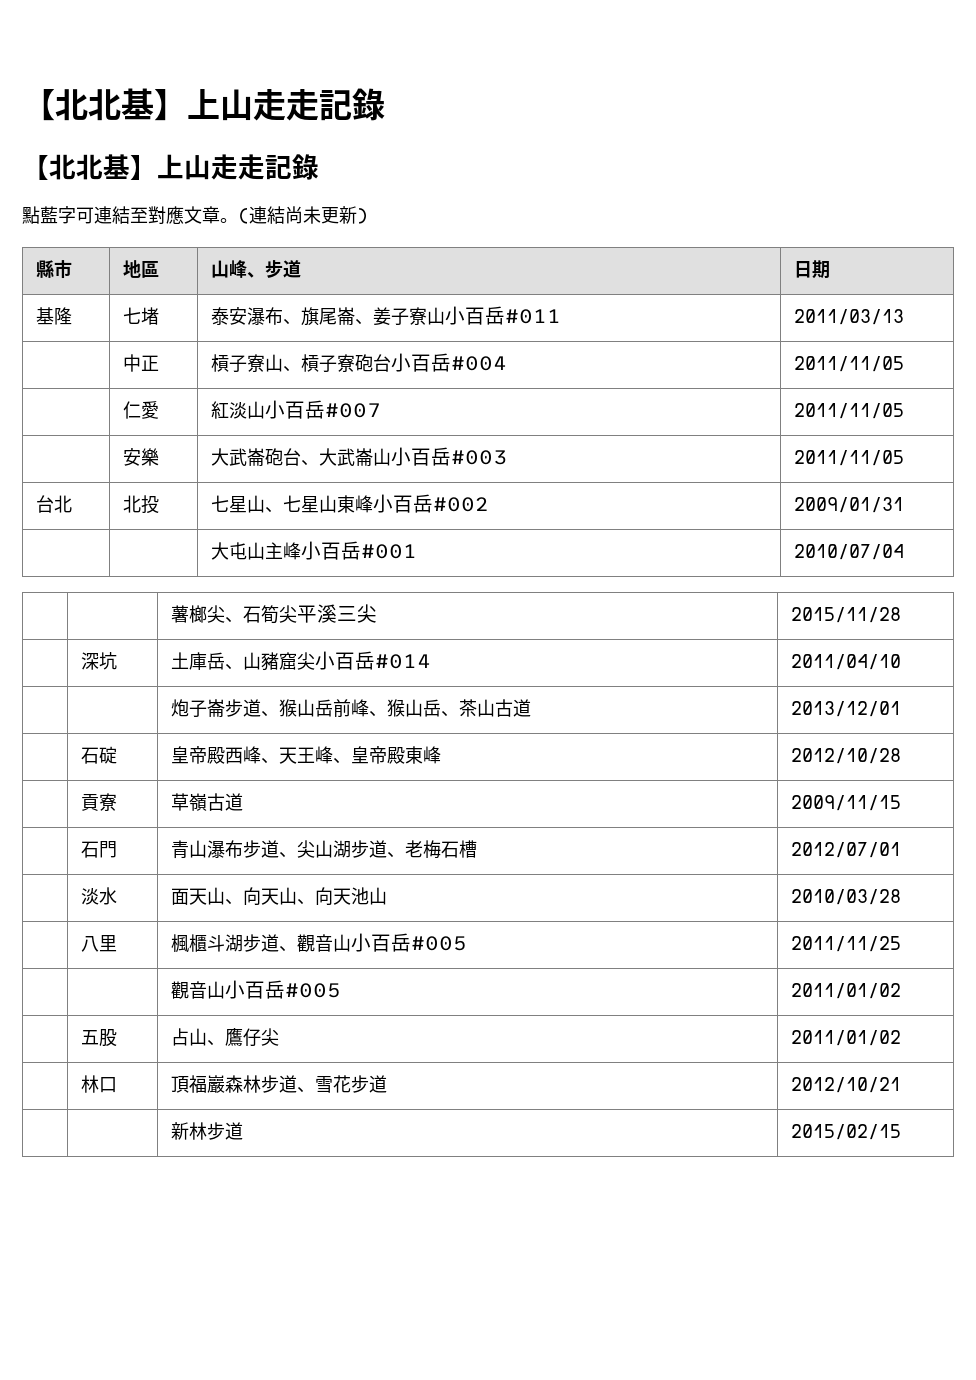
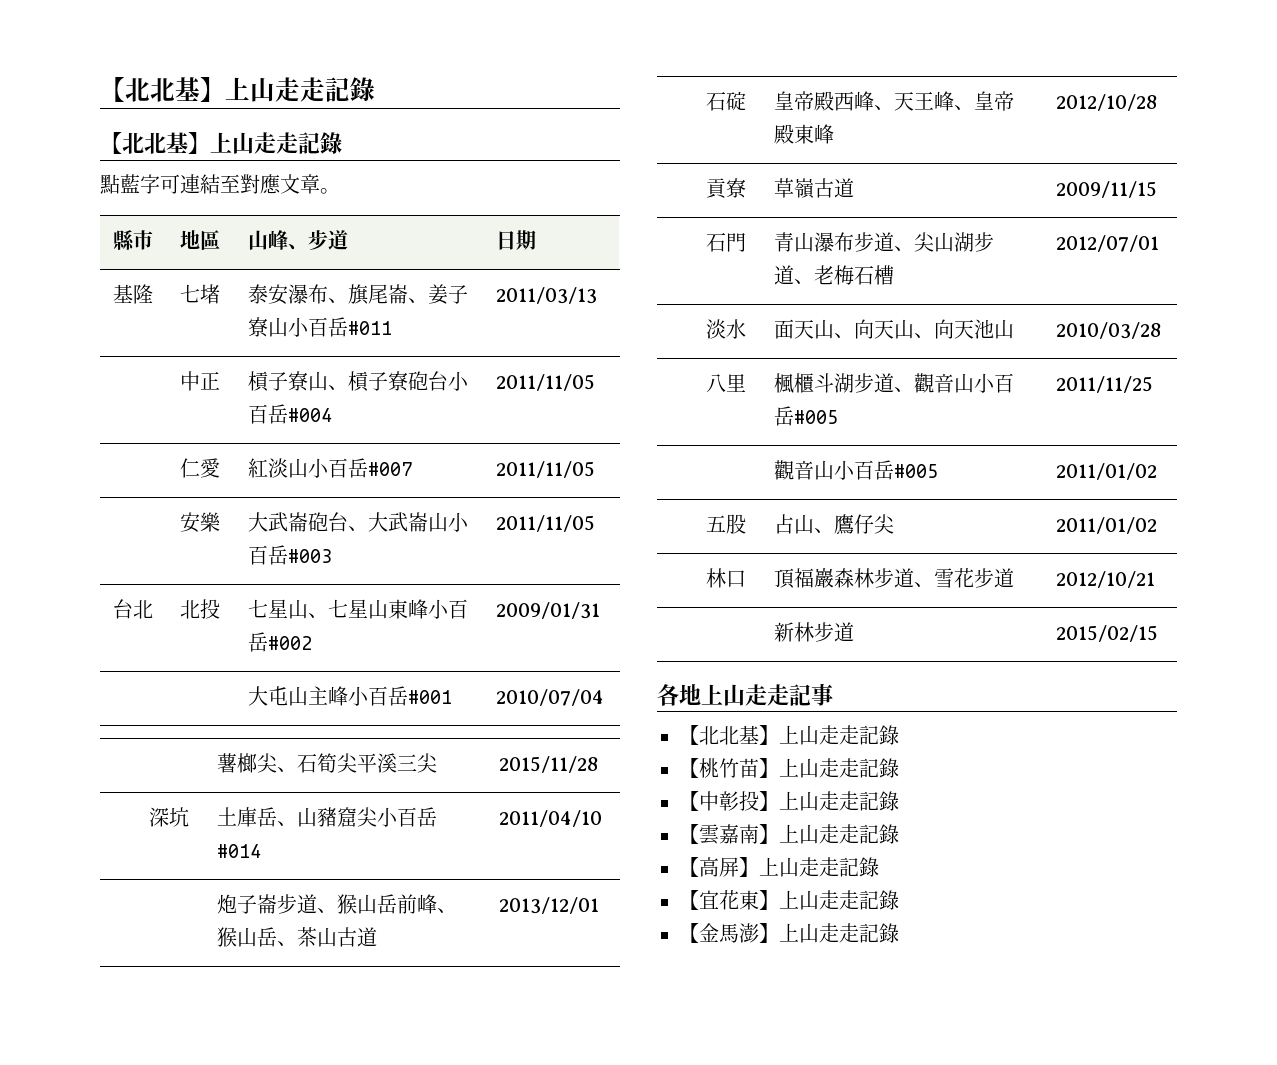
- (連結尚未更新)
+ 各地上山走走記事
+ 【北北基】上山走走記錄
+ 【桃竹苗】上山走走記錄
+ 【中彰投】上山走走記錄
+ 【雲嘉南】上山走走記錄
+ 【高屏】上山走走記錄
+ 【宜花東】上山走走記錄
+ 【金馬澎】上山走走記錄

